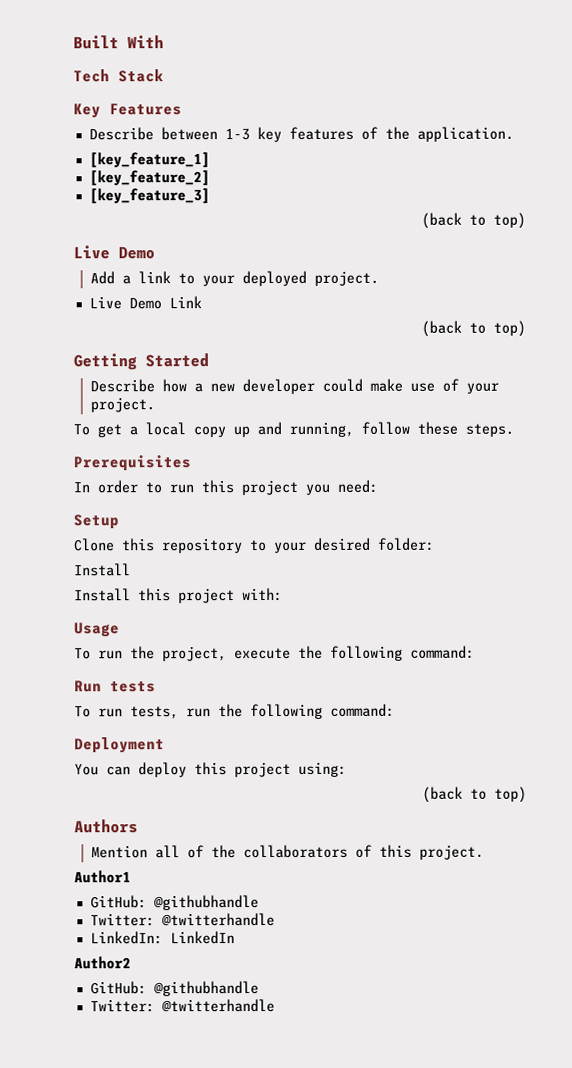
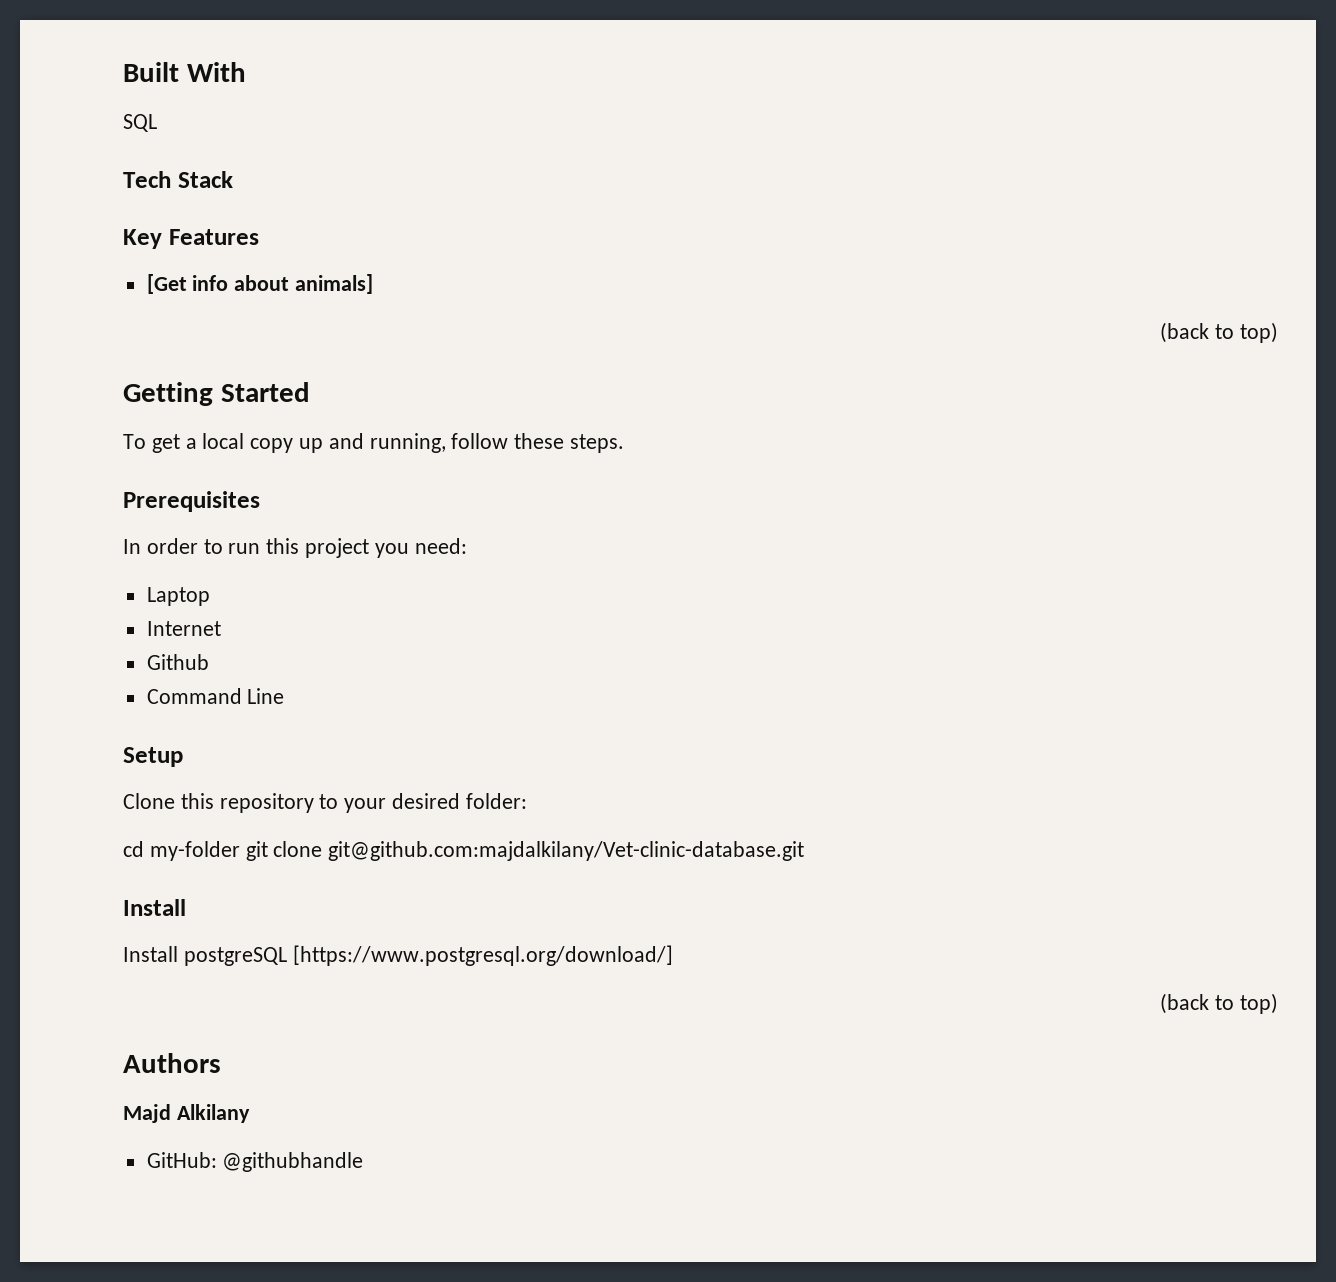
+ SQL
- Describe between 1-3 key features of the application.
- [key_feature_1]
- [key_feature_2]
- [key_feature_3]
- (back to top)
- Live Demo
- Add a link to your deployed project.
- Live Demo Link
+ [Get info about animals]
- Describe how a new developer could make use of your project.
+ Laptop
+ Internet
+ Github
+ Command Line
  Clone this repository to your desired folder:
+ cd my-folder git clone git@github.com:majdalkilany/Vet-clinic-database.git
  Install
- Install this project with:
- Usage
- To run the project, execute the following command:
- Run tests
- To run tests, run the following command:
- Deployment
- You can deploy this project using:
+ Install postgreSQL [https://www.postgresql.org/download/]
  (back to top)
  Authors
- Mention all of the collaborators of this project.
- Author1
+ Majd Alkilany
  GitHub: @githubhandle
- Twitter: @twitterhandle
- LinkedIn: LinkedIn
- Author2
- GitHub: @githubhandle
- Twitter: @twitterhandle

